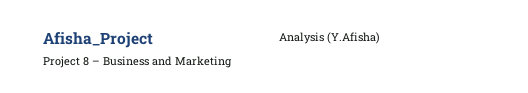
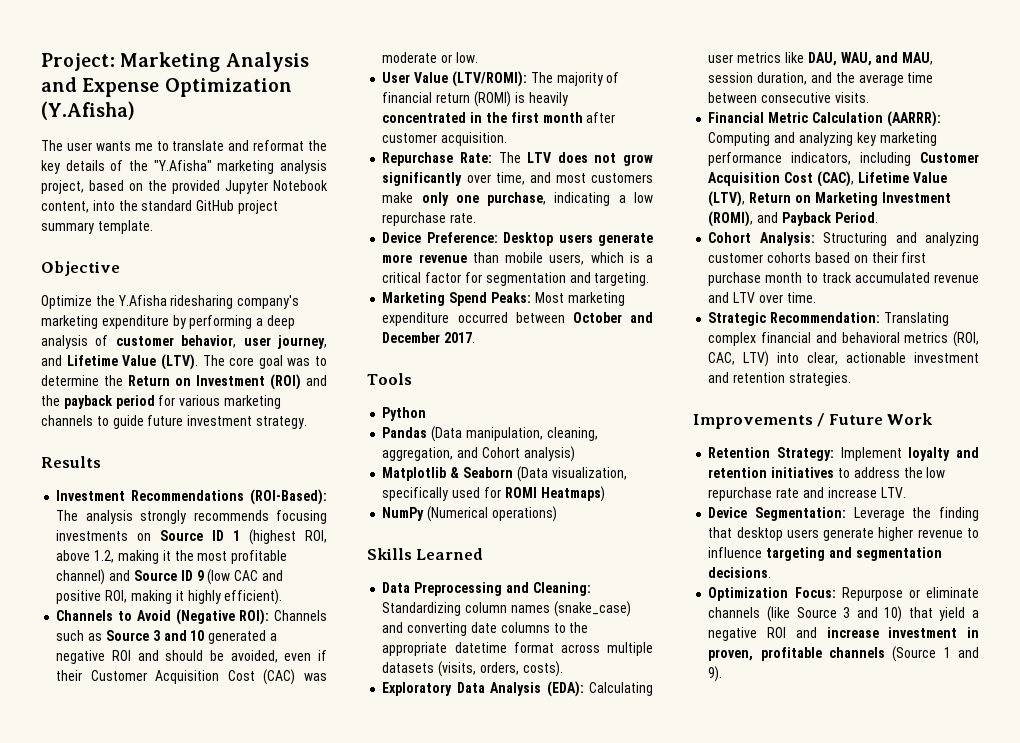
- Afisha_Project
- Project 8 – Business and Marketing Analysis (Y.Afisha)
+ Project: Marketing Analysis and Expense Optimization (Y.Afisha)
+ The user wants me to translate and reformat the key details of the "Y.Afisha" marketing analysis project, based on the provided Jupyter Notebook content, into the standard GitHub project summary template.
+ Objective
+ Optimize the Y.Afisha ridesharing company's marketing expenditure by performing a deep analysis of customer behavior, user journey, and Lifetime Value (LTV). The core goal was to determine the Return on Investment (ROI) and the payback period for various marketing channels to guide future investment strategy.
+ Results
+ Investment Recommendations (ROI-Based): The analysis strongly recommends focusing investments on Source ID 1 (highest ROI, above 1.2, making it the most profitable channel) and Source ID 9 (low CAC and positive ROI, making it highly efficient).
+ Channels to Avoid (Negative ROI): Channels such as Source 3 and 10 generated a negative ROI and should be avoided, even if their Customer Acquisition Cost (CAC) was moderate or low.
+ User Value (LTV/ROMI): The majority of financial return (ROMI) is heavily concentrated in the first month after customer acquisition.
+ Repurchase Rate: The LTV does not grow significantly over time, and most customers make only one purchase, indicating a low repurchase rate.
+ Device Preference: Desktop users generate more revenue than mobile users, which is a critical factor for segmentation and targeting.
+ Marketing Spend Peaks: Most marketing expenditure occurred between October and December 2017.
+ Tools
+ Python
+ Pandas (Data manipulation, cleaning, aggregation, and Cohort analysis)
+ Matplotlib & Seaborn (Data visualization, specifically used for ROMI Heatmaps)
+ NumPy (Numerical operations)
+ Skills Learned
+ Data Preprocessing and Cleaning: Standardizing column names (snake_case) and converting date columns to the appropriate datetime format across multiple datasets (visits, orders, costs).
+ Exploratory Data Analysis (EDA): Calculating user metrics like DAU, WAU, and MAU, session duration, and the average time between consecutive visits.
+ Financial Metric Calculation (AARRR): Computing and analyzing key marketing performance indicators, including Customer Acquisition Cost (CAC), Lifetime Value (LTV), Return on Marketing Investment (ROMI), and Payback Period.
+ Cohort Analysis: Structuring and analyzing customer cohorts based on their first purchase month to track accumulated revenue and LTV over time.
+ Strategic Recommendation: Translating complex financial and behavioral metrics (ROI, CAC, LTV) into clear, actionable investment and retention strategies.
+ Improvements / Future Work
+ Retention Strategy: Implement loyalty and retention initiatives to address the low repurchase rate and increase LTV.
+ Device Segmentation: Leverage the finding that desktop users generate higher revenue to influence targeting and segmentation decisions.
+ Optimization Focus: Repurpose or eliminate channels (like Source 3 and 10) that yield a negative ROI and increase investment in proven, profitable channels (Source 1 and 9).

